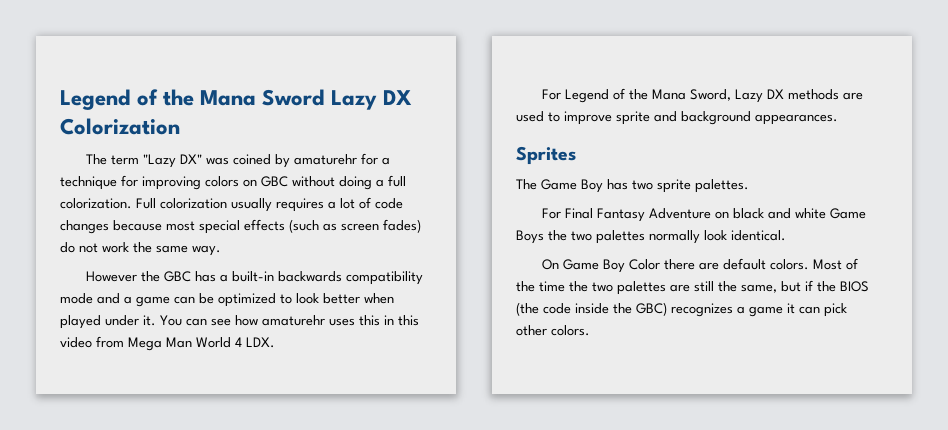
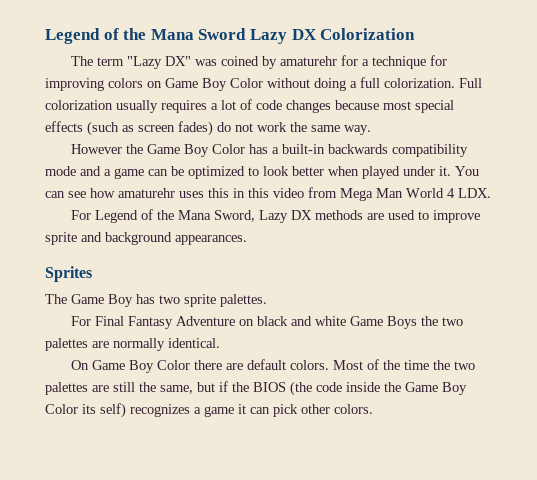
- The term "Lazy DX" was coined by amaturehr for a technique for improving colors on GBC without doing a full colorization.
+ The term "Lazy DX" was coined by amaturehr for a technique for improving colors on Game Boy Color without doing a full colorization.
- However the GBC has a built-in backwards compatibility mode and a game can be optimized to look better when played under it.
+ However the Game Boy Color has a built-in backwards compatibility mode and a game can be optimized to look better when played under it.
- For Final Fantasy Adventure on black and white Game Boys the two palettes normally look identical.
+ For Final Fantasy Adventure on black and white Game Boys the two palettes are normally identical.
- Most of the time the two palettes are still the same, but if the BIOS (the code inside the GBC) recognizes a game it can pick other colors.
+ Most of the time the two palettes are still the same, but if the BIOS (the code inside the Game Boy Color its self) recognizes a game it can pick other colors.

